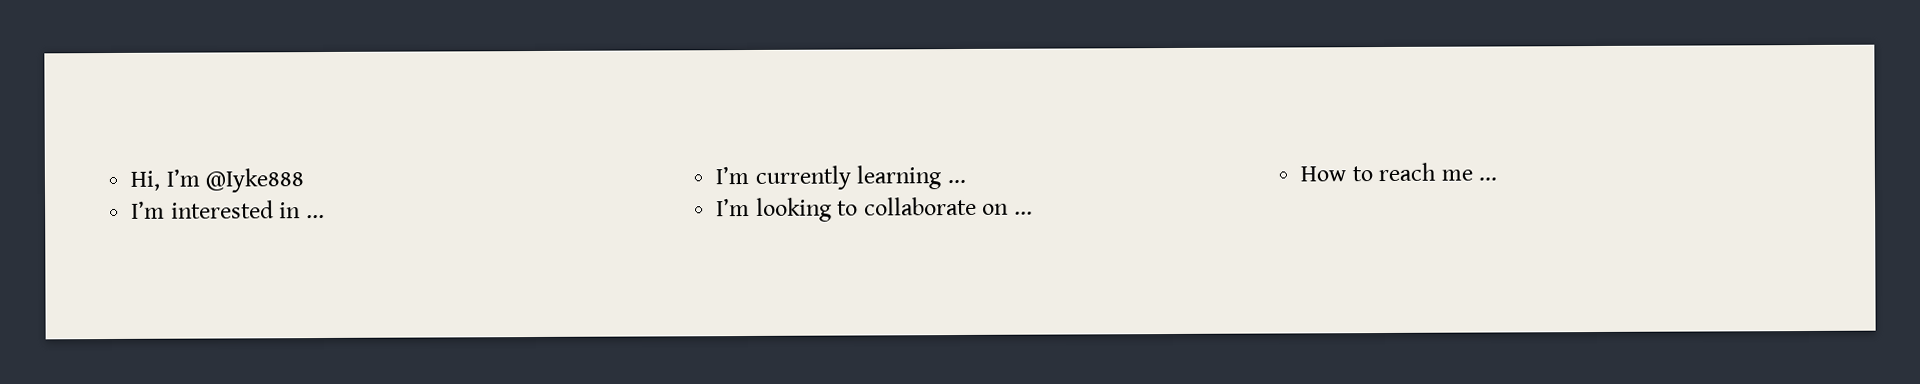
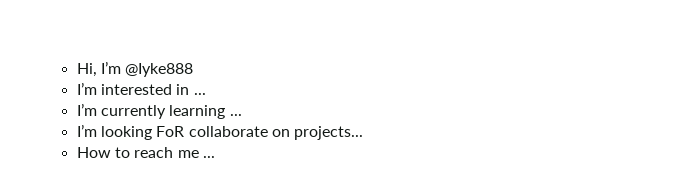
- I’m looking to collaborate on ...
+ I’m looking FoR collaborate on projects...

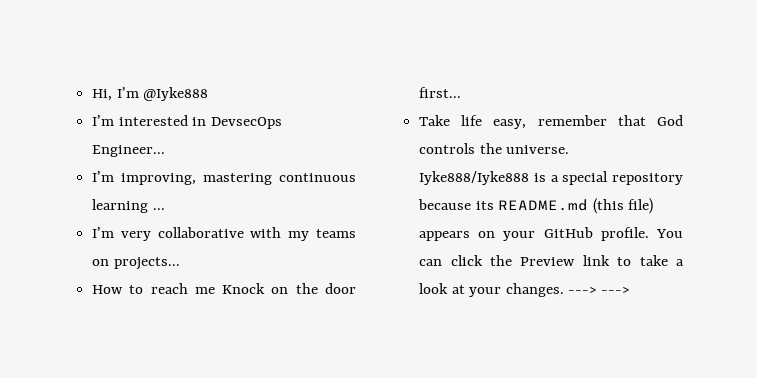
- I’m interested in ...
- I’m currently learning ...
+ I’m interested in DevsecOps Engineer...
+ I’m improving, mastering continuous learning ...
- I’m looking FoR collaborate on projects...
+ I’m very collaborative with my teams on projects...
- How to reach me ...
+ How to reach me Knock on the door first...
+ Take life easy, remember that God controls the universe. Iyke888/Iyke888 is a special repository because its README.md (this file) appears on your GitHub profile. You can click the Preview link to take a look at your changes. ---> --->

